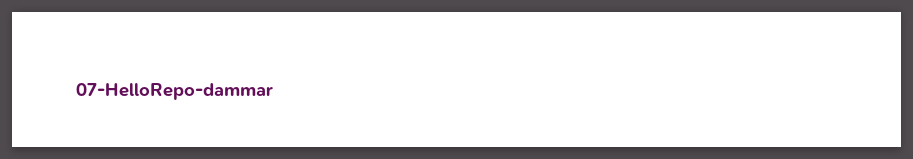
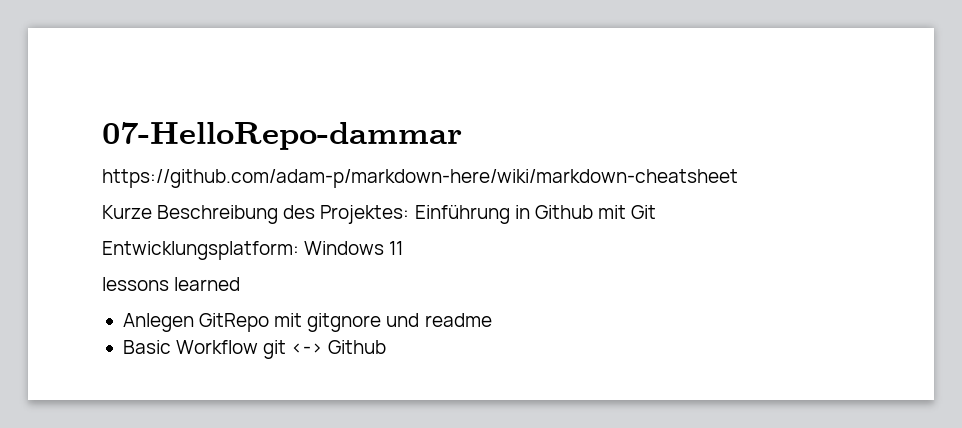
+ https://github.com/adam-p/markdown-here/wiki/markdown-cheatsheet
+ Kurze Beschreibung des Projektes: Einführung in Github mit Git
+ Entwicklungsplatform: Windows 11
+ lessons learned
+ Anlegen GitRepo mit gitgnore und readme
+ Basic Workflow git <-> Github

